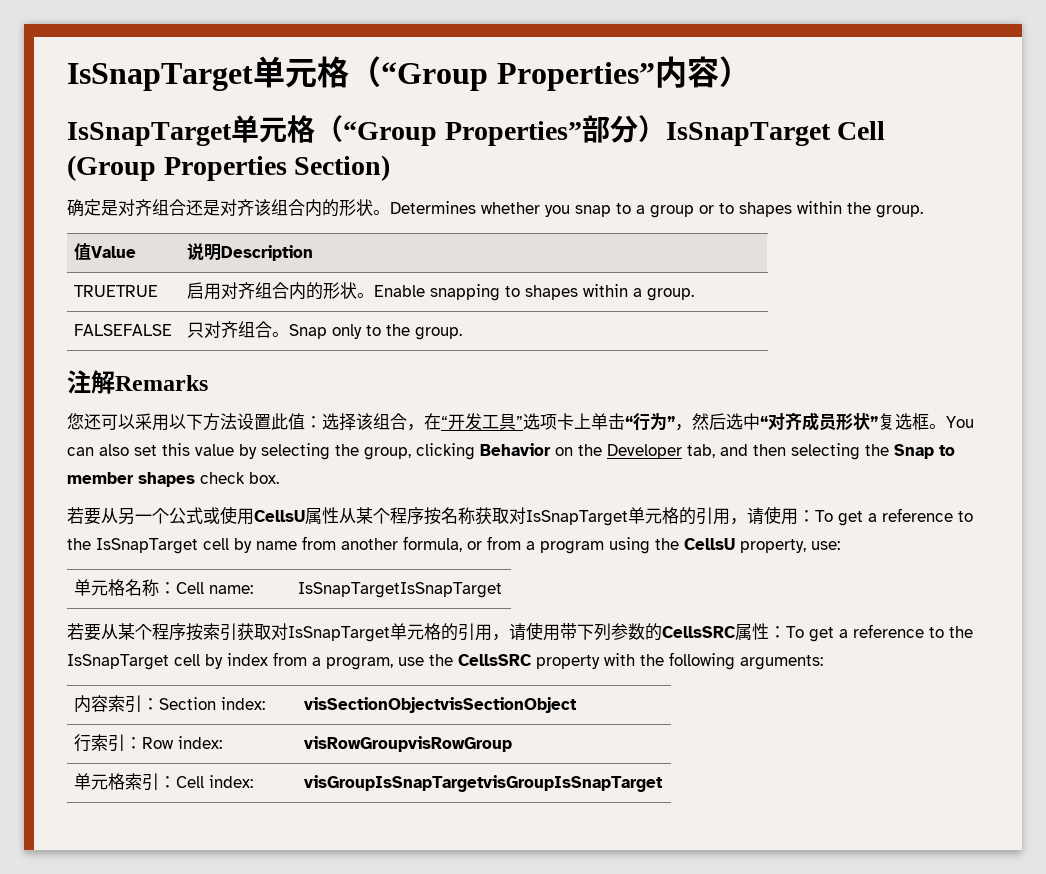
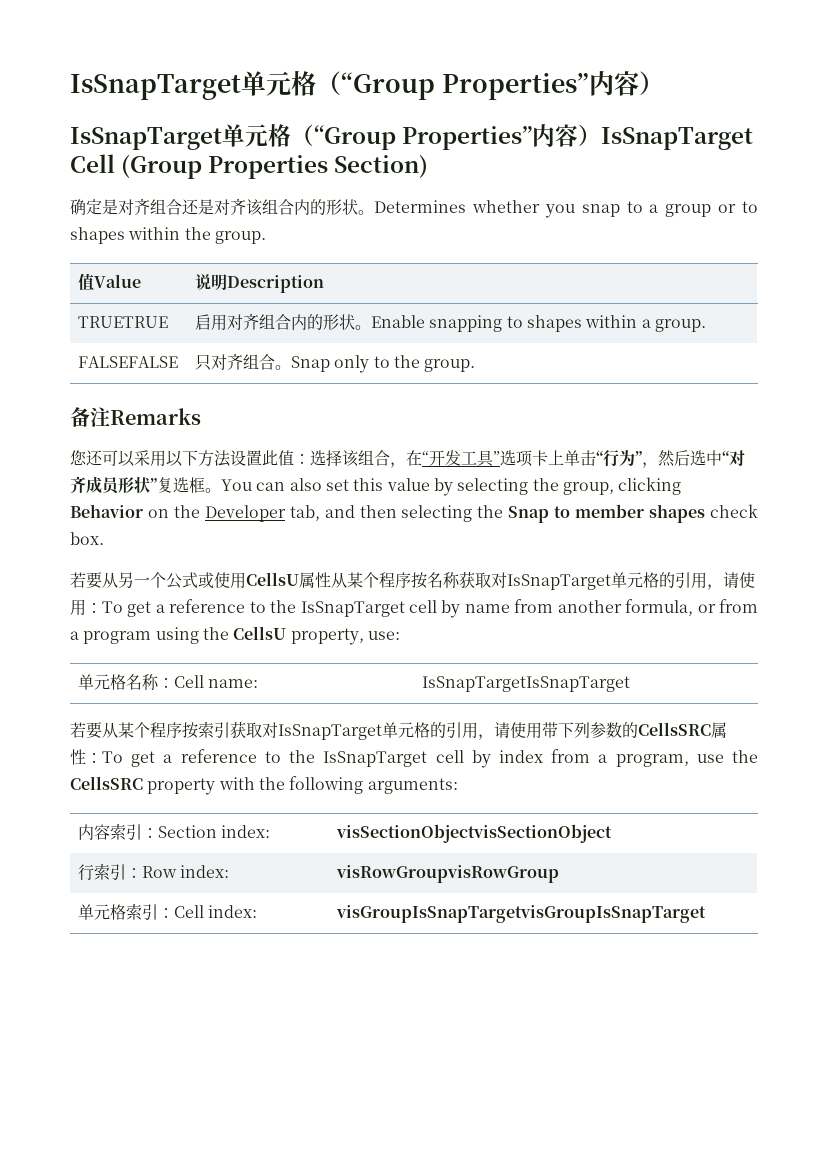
- IsSnapTarget单元格（“Group Properties”部分）IsSnapTarget Cell (Group Properties Section)
+ IsSnapTarget单元格（“Group Properties”内容）IsSnapTarget Cell (Group Properties Section)
- 注解Remarks
+ 备注Remarks

